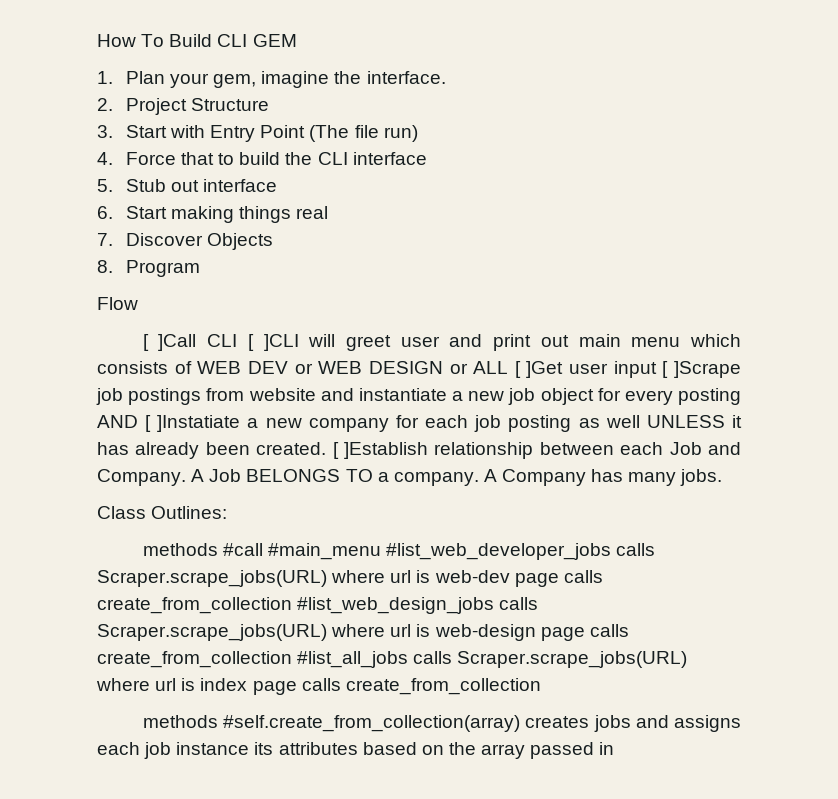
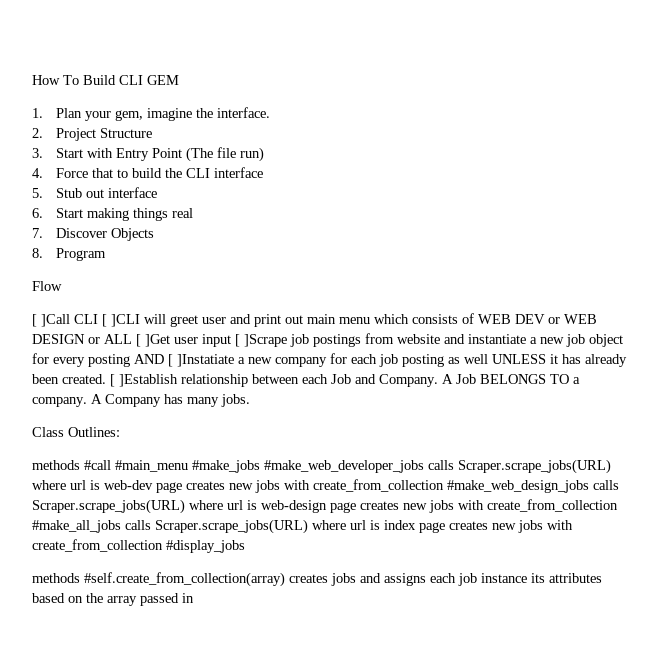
- methods #call #main_menu #list_web_developer_jobs calls Scraper.scrape_jobs(URL) where url is web-dev page calls create_from_collection #list_web_design_jobs calls Scraper.scrape_jobs(URL) where url is web-design page calls create_from_collection #list_all_jobs calls Scraper.scrape_jobs(URL) where url is index page calls create_from_collection
+ methods #call #main_menu #make_jobs #make_web_developer_jobs calls Scraper.scrape_jobs(URL) where url is web-dev page creates new jobs with create_from_collection #make_web_design_jobs calls Scraper.scrape_jobs(URL) where url is web-design page creates new jobs with create_from_collection #make_all_jobs calls Scraper.scrape_jobs(URL) where url is index page creates new jobs with create_from_collection #display_jobs

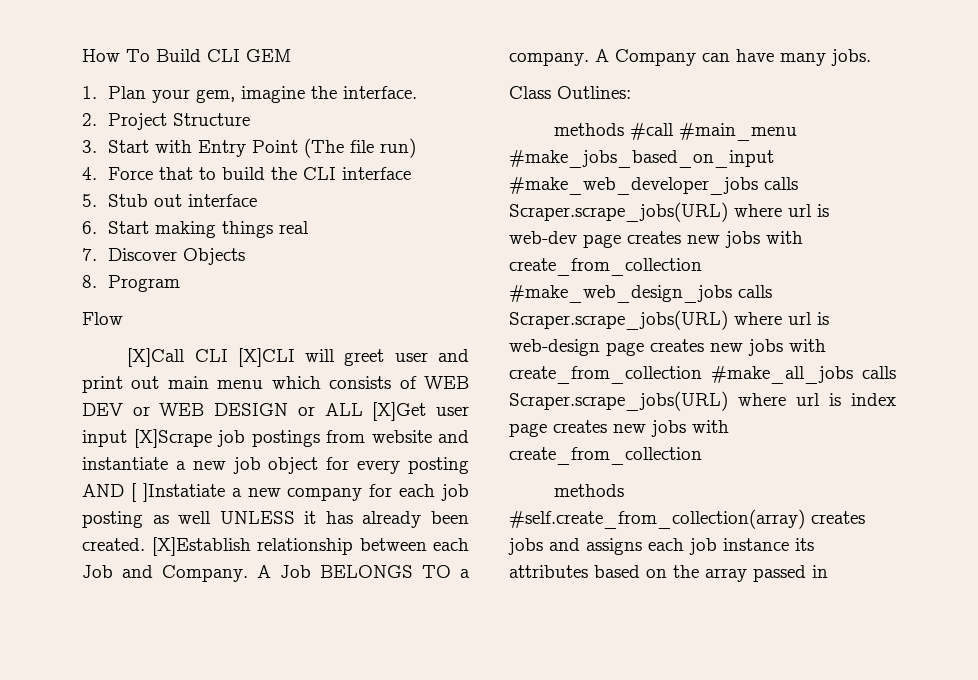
- [ ]Call CLI [ ]CLI will greet user and print out main menu which consists of WEB DEV or WEB DESIGN or ALL [ ]Get user input [ ]Scrape job postings from website and instantiate a new job object for every posting AND [ ]Instatiate a new company for each job posting as well UNLESS it has already been created.
+ [X]Call CLI [X]CLI will greet user and print out main menu which consists of WEB DEV or WEB DESIGN or ALL [X]Get user input [X]Scrape job postings from website and instantiate a new job object for every posting AND [ ]Instatiate a new company for each job posting as well UNLESS it has already been created.
- [ ]Establish relationship between each Job and Company.
+ [X]Establish relationship between each Job and Company.
- A Company has many jobs.
+ A Company can have many jobs.
- methods #call #main_menu #make_jobs #make_web_developer_jobs calls Scraper.scrape_jobs(URL) where url is web-dev page creates new jobs with create_from_collection #make_web_design_jobs calls Scraper.scrape_jobs(URL) where url is web-design page creates new jobs with create_from_collection #make_all_jobs calls Scraper.scrape_jobs(URL) where url is index page creates new jobs with create_from_collection #display_jobs
+ methods #call #main_menu #make_jobs_based_on_input #make_web_developer_jobs calls Scraper.scrape_jobs(URL) where url is web-dev page creates new jobs with create_from_collection #make_web_design_jobs calls Scraper.scrape_jobs(URL) where url is web-design page creates new jobs with create_from_collection #make_all_jobs calls Scraper.scrape_jobs(URL) where url is index page creates new jobs with create_from_collection

